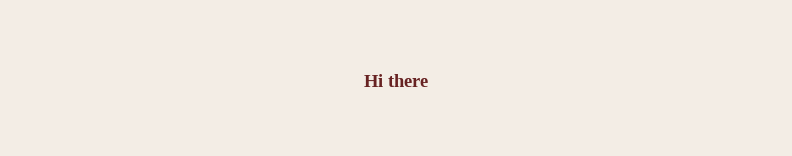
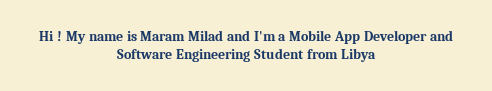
- Hi there
+ Hi ! My name is Maram Milad and I'm a Mobile App Developer and Software Engineering Student from Libya

